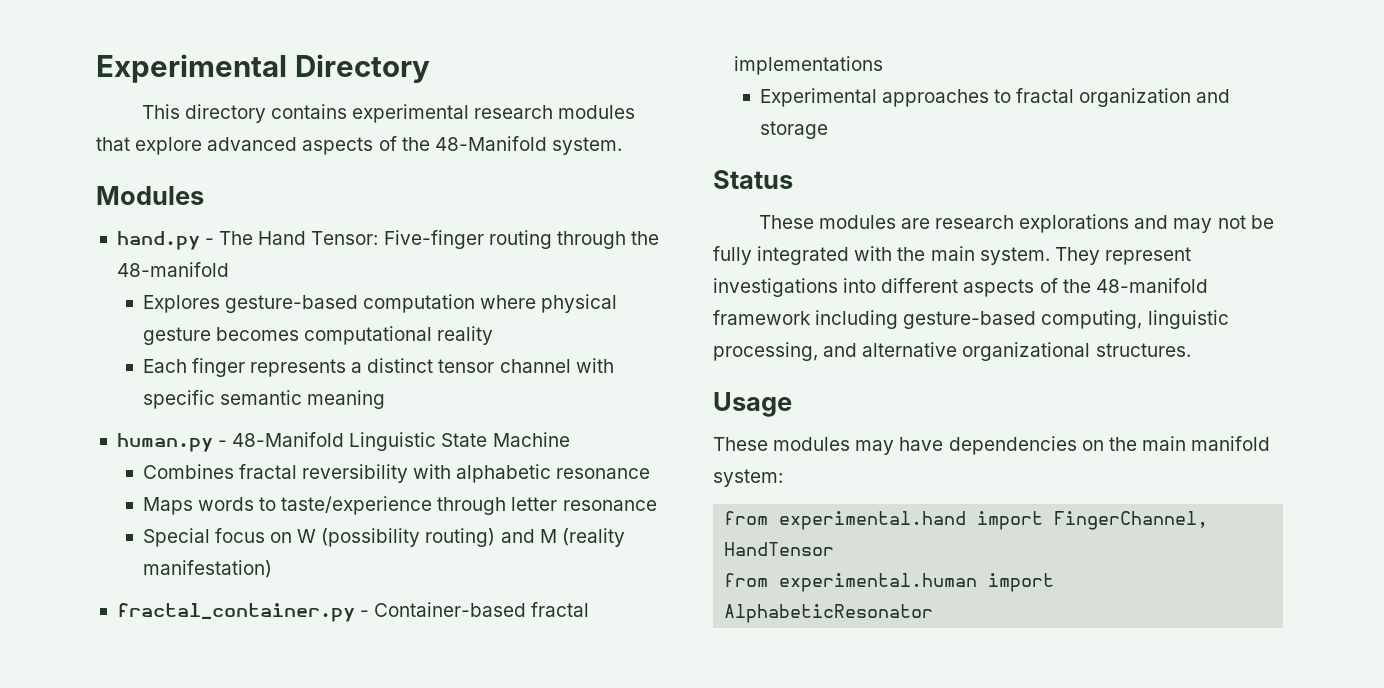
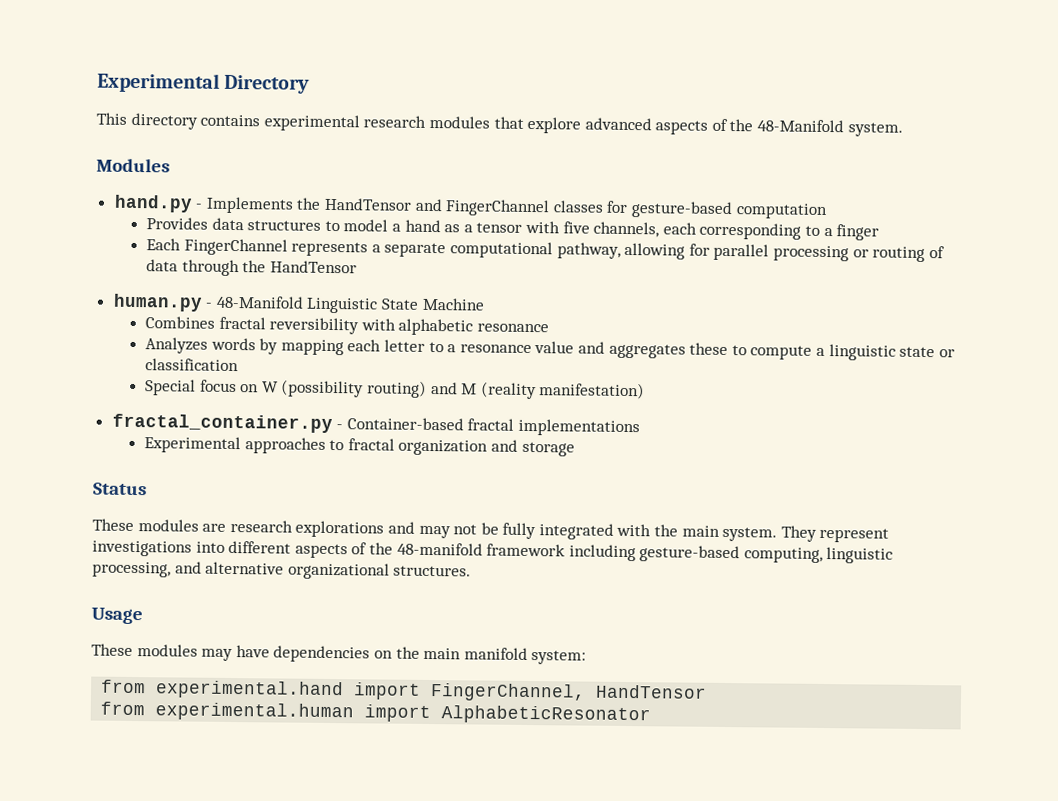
- hand.py - The Hand Tensor: Five-finger routing through the 48-manifold
- Explores gesture-based computation where physical gesture becomes computational reality
- Each finger represents a distinct tensor channel with specific semantic meaning
+ hand.py - Implements the HandTensor and FingerChannel classes for gesture-based computation
+ Provides data structures to model a hand as a tensor with five channels, each corresponding to a finger
+ Each FingerChannel represents a separate computational pathway, allowing for parallel processing or routing of data through the HandTensor
- Maps words to taste/experience through letter resonance
+ Analyzes words by mapping each letter to a resonance value and aggregates these to compute a linguistic state or classification

